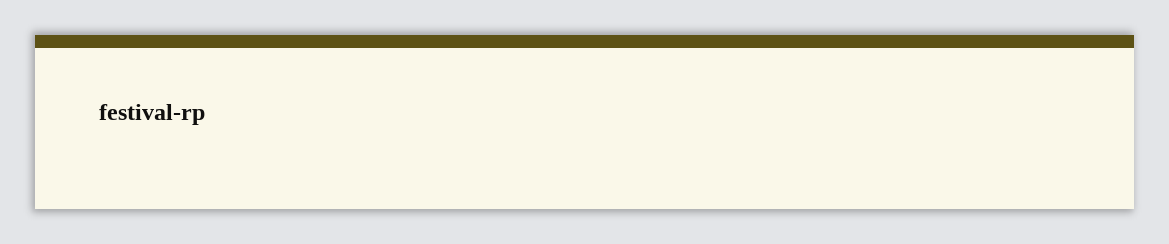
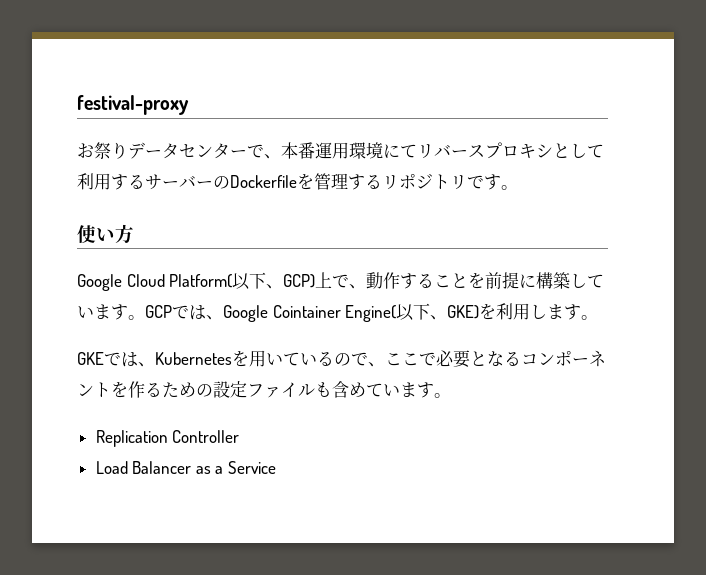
- festival-rp
+ festival-proxy
+ お祭りデータセンターで、本番運用環境にてリバースプロキシとして利用するサーバーのDockerfileを管理するリポジトリです。
+ 使い方
+ Google Cloud Platform(以下、GCP)上で、動作することを前提に構築しています。GCPでは、Google Cointainer Engine(以下、GKE)を利用します。
+ GKEでは、Kubernetesを用いているので、ここで必要となるコンポーネントを作るための設定ファイルも含めています。
+ Replication Controller
+ Load Balancer as a Service

